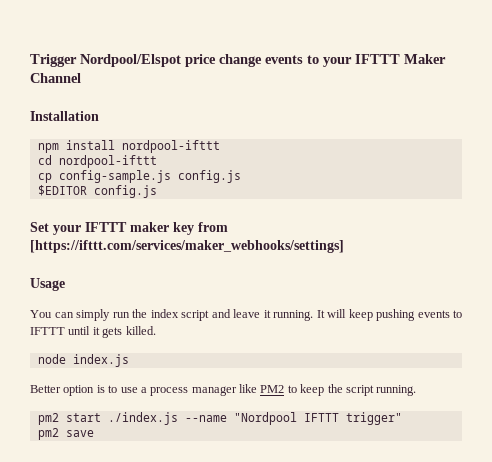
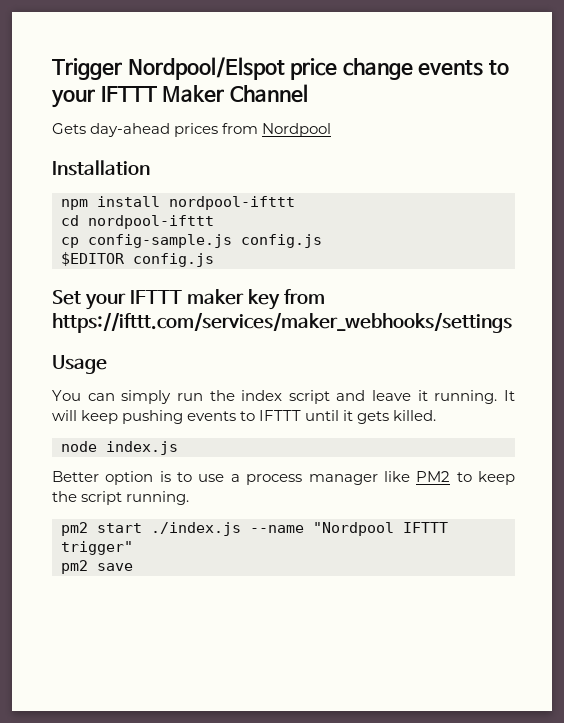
+ Gets day-ahead prices from Nordpool
- Set your IFTTT maker key from [https://ifttt.com/services/maker_webhooks/settings]
+ Set your IFTTT maker key from https://ifttt.com/services/maker_webhooks/settings

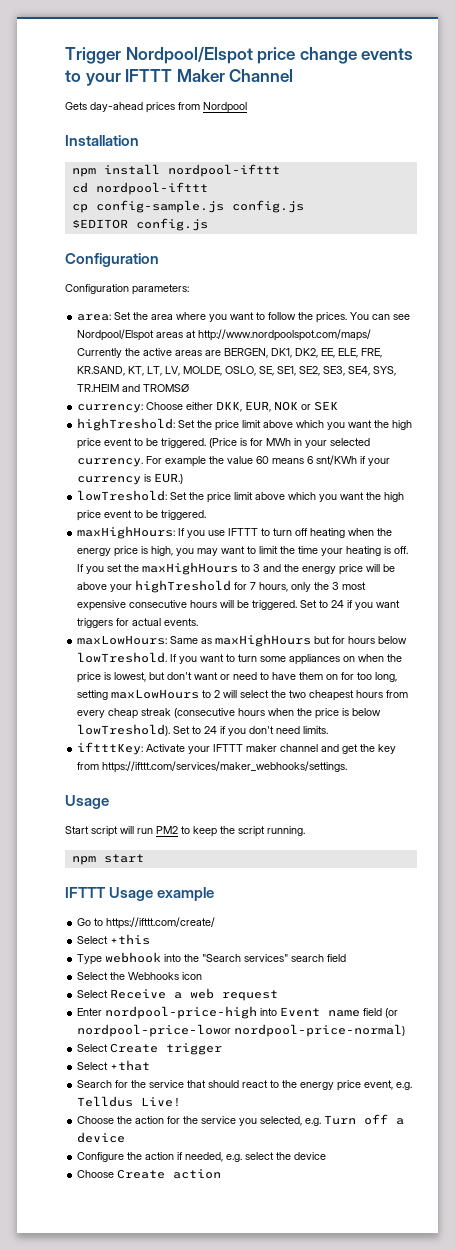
  $EDITOR config.js
- Set your IFTTT maker key from https://ifttt.com/services/maker_webhooks/settings
+ Configuration
+ Configuration parameters:
+ area: Set the area where you want to follow the prices. You can see Nordpool/Elspot areas at http://www.nordpoolspot.com/maps/ Currently the active areas are BERGEN, DK1, DK2, EE, ELE, FRE, KR.SAND, KT, LT, LV, MOLDE, OSLO, SE, SE1, SE2, SE3, SE4, SYS, TR.HEIM and TROMSØ
+ currency: Choose either DKK, EUR, NOK or SEK
+ highTreshold: Set the price limit above which you want the high price event to be triggered. (Price is for MWh in your selected currency. For example the value 60 means 6 snt/KWh if your currency is EUR.)
+ lowTreshold: Set the price limit above which you want the high price event to be triggered.
+ maxHighHours: If you use IFTTT to turn off heating when the energy price is high, you may want to limit the time your heating is off. If you set the maxHighHours to 3 and the energy price will be above your highTreshold for 7 hours, only the 3 most expensive consecutive hours will be triggered. Set to 24 if you want triggers for actual events.
+ maxLowHours: Same as maxHighHours but for hours below lowTreshold. If you want to turn some appliances on when the price is lowest, but don't want or need to have them on for too long, setting maxLowHours to 2 will select the two cheapest hours from every cheap streak (consecutive hours when the price is below lowTreshold). Set to 24 if you don't need limits.
+ iftttKey: Activate your IFTTT maker channel and get the key from https://ifttt.com/services/maker_webhooks/settings.
- You can simply run the index script and leave it running. It will keep pushing events to IFTTT until it gets killed.
- node index.js
- Better option is to use a process manager like PM2 to keep the script running.
+ Start script will run PM2 to keep the script running.
- pm2 start ./index.js --name "Nordpool IFTTT trigger"
- pm2 save
+ npm start
+ IFTTT Usage example
+ Go to https://ifttt.com/create/
+ Select +this
+ Type webhook into the "Search services" search field
+ Select the Webhooks icon
+ Select Receive a web request
+ Enter nordpool-price-high into Event name field (or nordpool-price-lowor nordpool-price-normal)
+ Select Create trigger
+ Select +that
+ Search for the service that should react to the energy price event, e.g. Telldus Live!
+ Choose the action for the service you selected, e.g. Turn off a device
+ Configure the action if needed, e.g. select the device
+ Choose Create action

